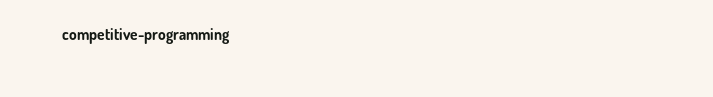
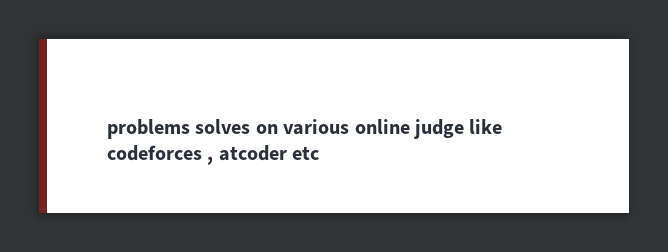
- competitive-programming
+ problems solves on various online judge like codeforces , atcoder etc

